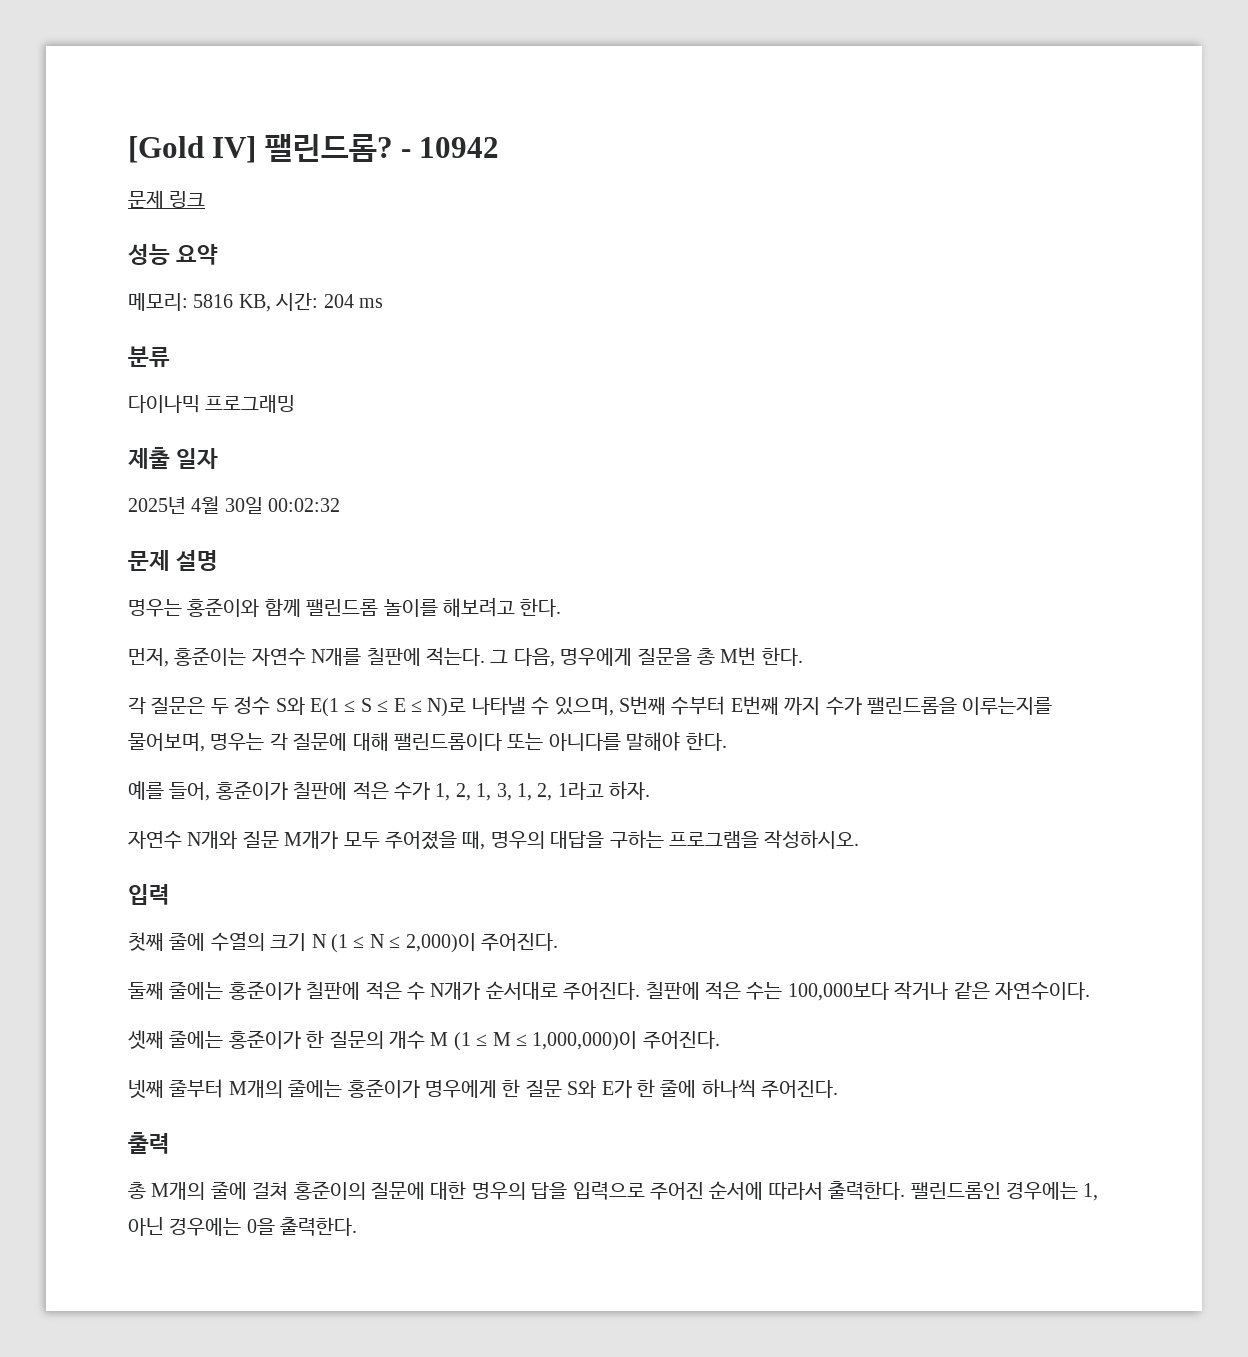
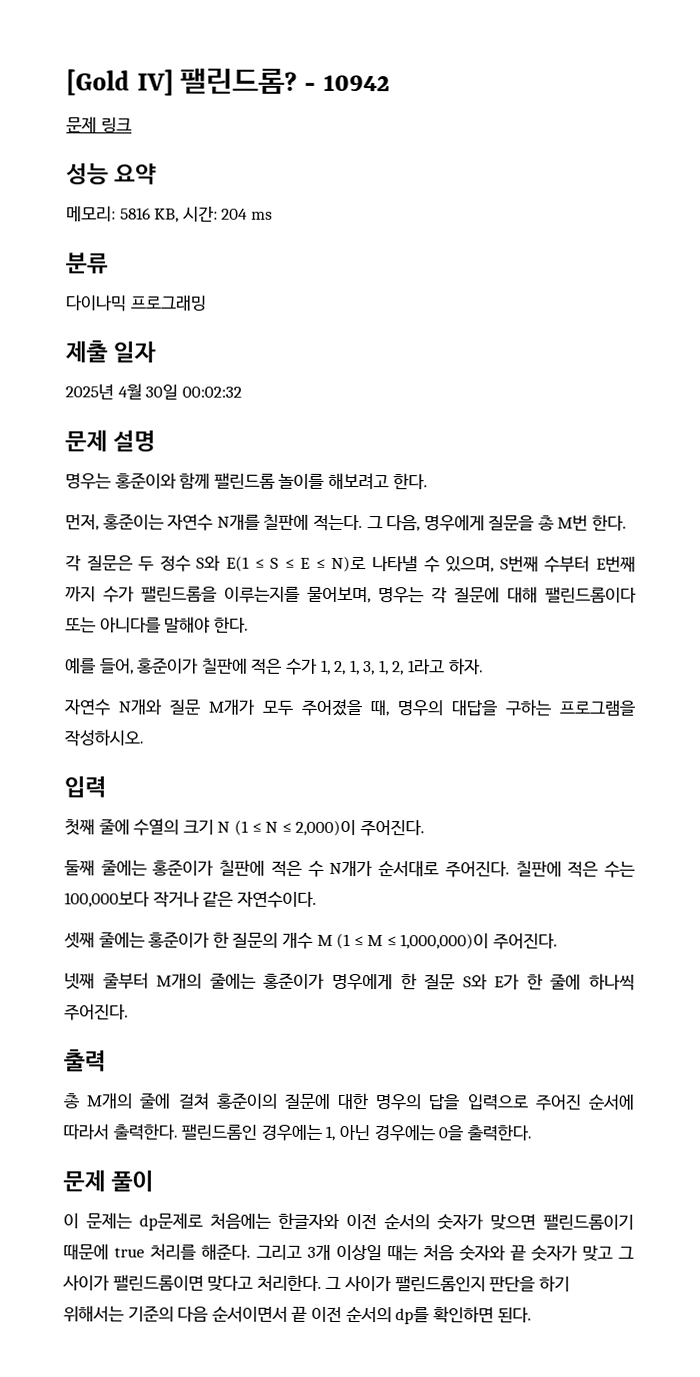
+ 문제 풀이
+ 이 문제는 dp문제로 처음에는 한글자와 이전 순서의 숫자가 맞으면 팰린드롬이기 때문에 true 처리를 해준다. 그리고 3개 이상일 때는 처음 숫자와 끝 숫자가 맞고 그 사이가 팰린드롬이면 맞다고 처리한다. 그 사이가 팰린드롬인지 판단을 하기 위해서는 기준의 다음 순서이면서 끝 이전 순서의 dp를 확인하면 된다.

